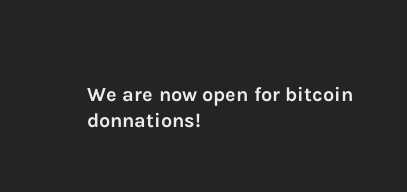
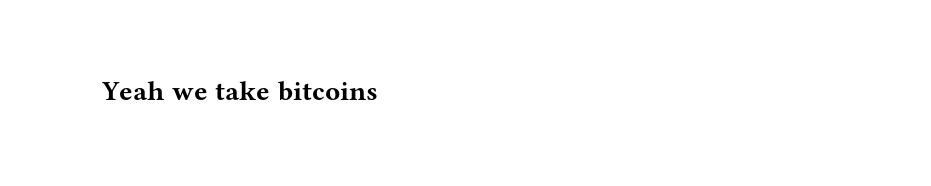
- We are now open for bitcoin donnations!
+ Yeah we take bitcoins

